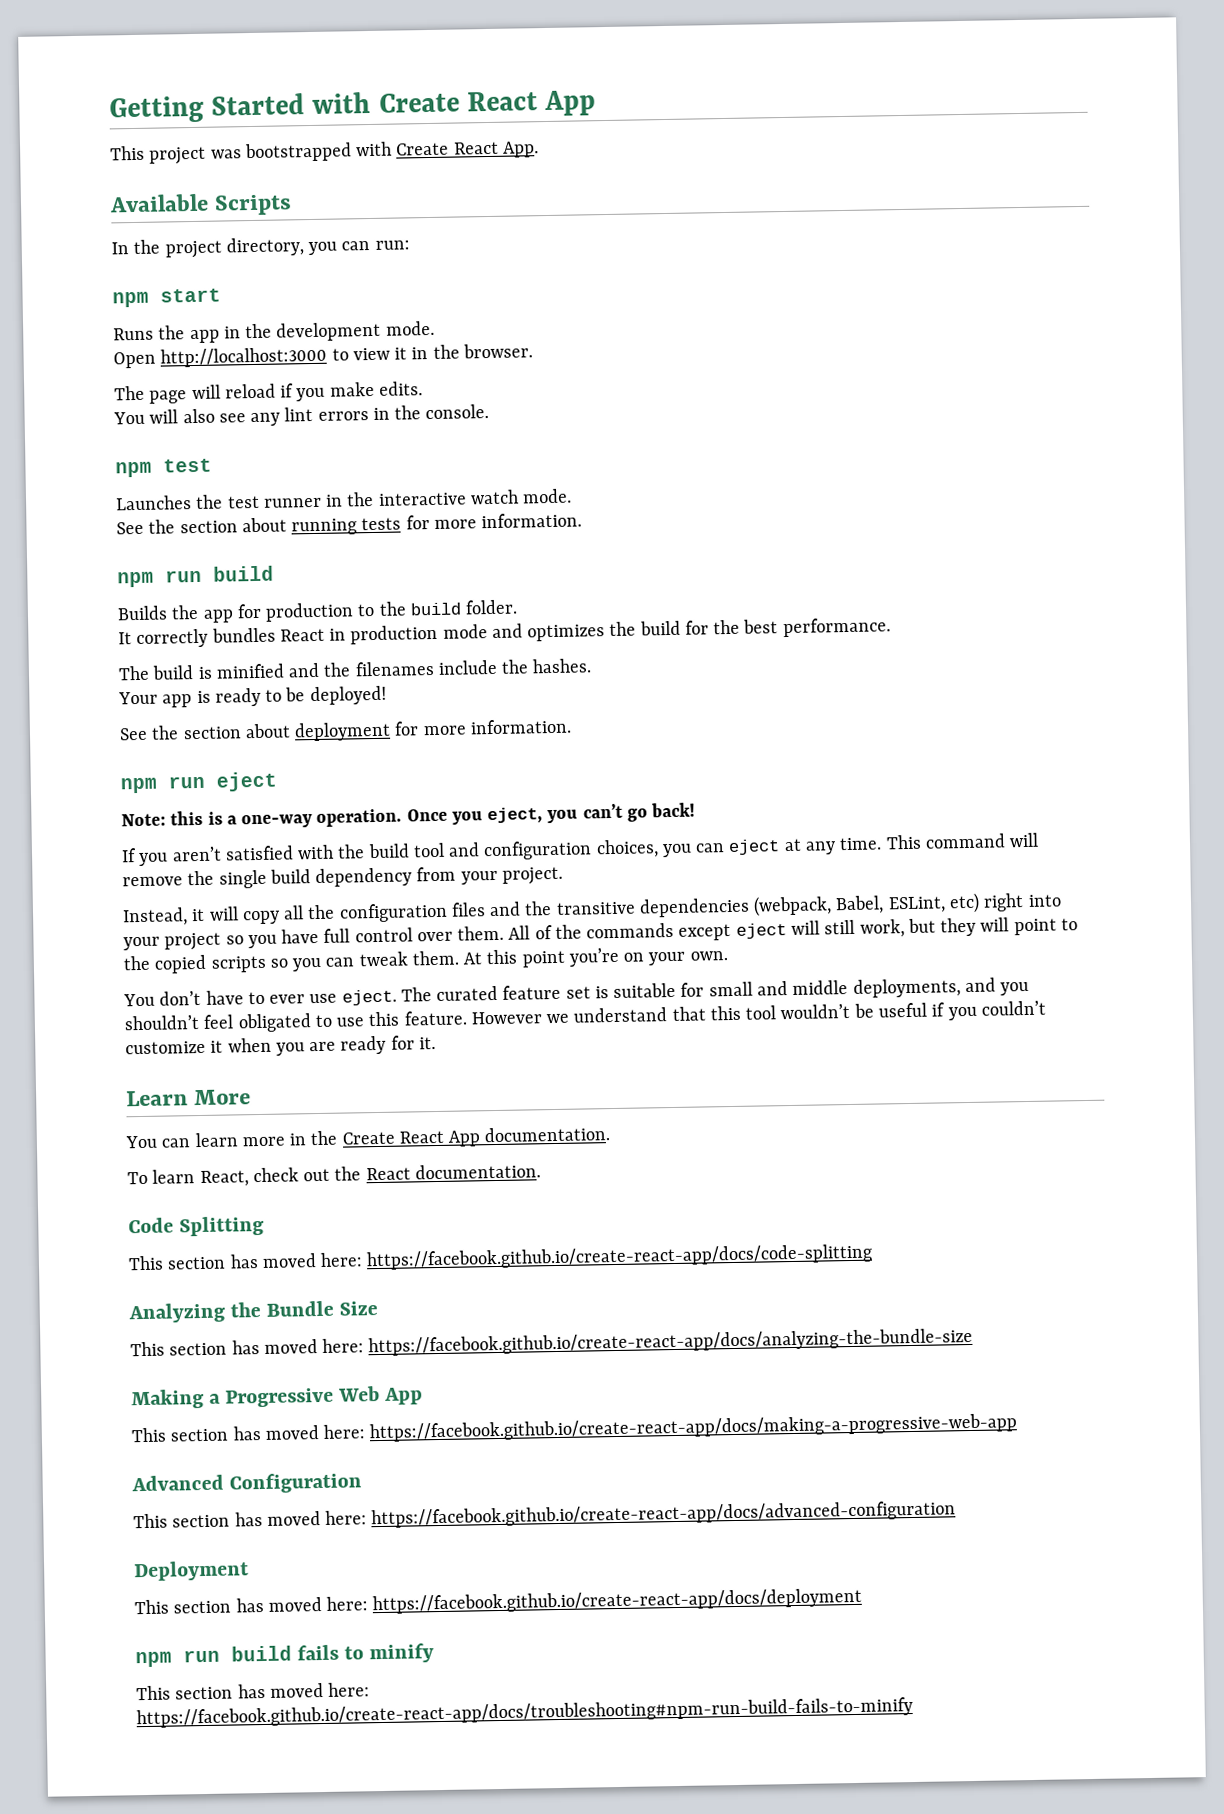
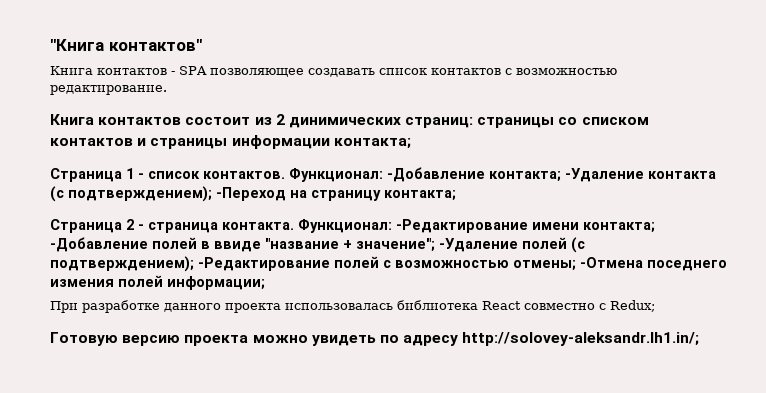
- Getting Started with Create React App
- This project was bootstrapped with Create React App.
- Available Scripts
- In the project directory, you can run:
- npm start
- Runs the app in the development mode.
- Open http://localhost:3000 to view it in the browser.
- The page will reload if you make edits.
- You will also see any lint errors in the console.
- npm test
- Launches the test runner in the interactive watch mode.
- See the section about running tests for more information.
- npm run build
- Builds the app for production to the build folder.
- It correctly bundles React in production mode and optimizes the build for the best performance.
- The build is minified and the filenames include the hashes.
- Your app is ready to be deployed!
- See the section about deployment for more information.
- npm run eject
- Note: this is a one-way operation. Once you eject, you can’t go back!
- If you aren’t satisfied with the build tool and configuration choices, you can eject at any time. This command will remove the single build dependency from your project.
- Instead, it will copy all the configuration files and the transitive dependencies (webpack, Babel, ESLint, etc) right into your project so you have full control over them. All of the commands except eject will still work, but they will point to the copied scripts so you can tweak them. At this point you’re on your own.
- You don’t have to ever use eject. The curated feature set is suitable for small and middle deployments, and you shouldn’t feel obligated to use this feature. However we understand that this tool wouldn’t be useful if you couldn’t customize it when you are ready for it.
- Learn More
- You can learn more in the Create React App documentation.
- To learn React, check out the React documentation.
- Code Splitting
- This section has moved here: https://facebook.github.io/create-react-app/docs/code-splitting
- Analyzing the Bundle Size
- This section has moved here: https://facebook.github.io/create-react-app/docs/analyzing-the-bundle-size
- Making a Progressive Web App
- This section has moved here: https://facebook.github.io/create-react-app/docs/making-a-progressive-web-app
- Advanced Configuration
- This section has moved here: https://facebook.github.io/create-react-app/docs/advanced-configuration
- Deployment
- This section has moved here: https://facebook.github.io/create-react-app/docs/deployment
- npm run build fails to minify
- This section has moved here: https://facebook.github.io/create-react-app/docs/troubleshooting#npm-run-build-fails-to-minify
+ "Книга контактов"
+ Книга контактов - SPA позволяющее создавать список контактов с возможностью редактирование.
+ Книга контактов состоит из 2 динимических страниц: страницы со списком контактов и страницы информации контакта;
+ Страница 1 - список контактов. Функционал: -Добавление контакта; -Удаление контакта (с подтверждением); -Переход на страницу контакта;
+ Страница 2 - страница контакта. Функционал: -Редактирование имени контакта; -Добавление полей в ввиде "название + значение"; -Удаление полей (с подтверждением); -Редактирование полей с возможностью отмены; -Отмена поседнего измения полей информации;
+ При разработке данного проекта использовалась библиотека React совместно с Redux;
+ Готовую версию проекта можно увидеть по адресу http://solovey-aleksandr.lh1.in/;

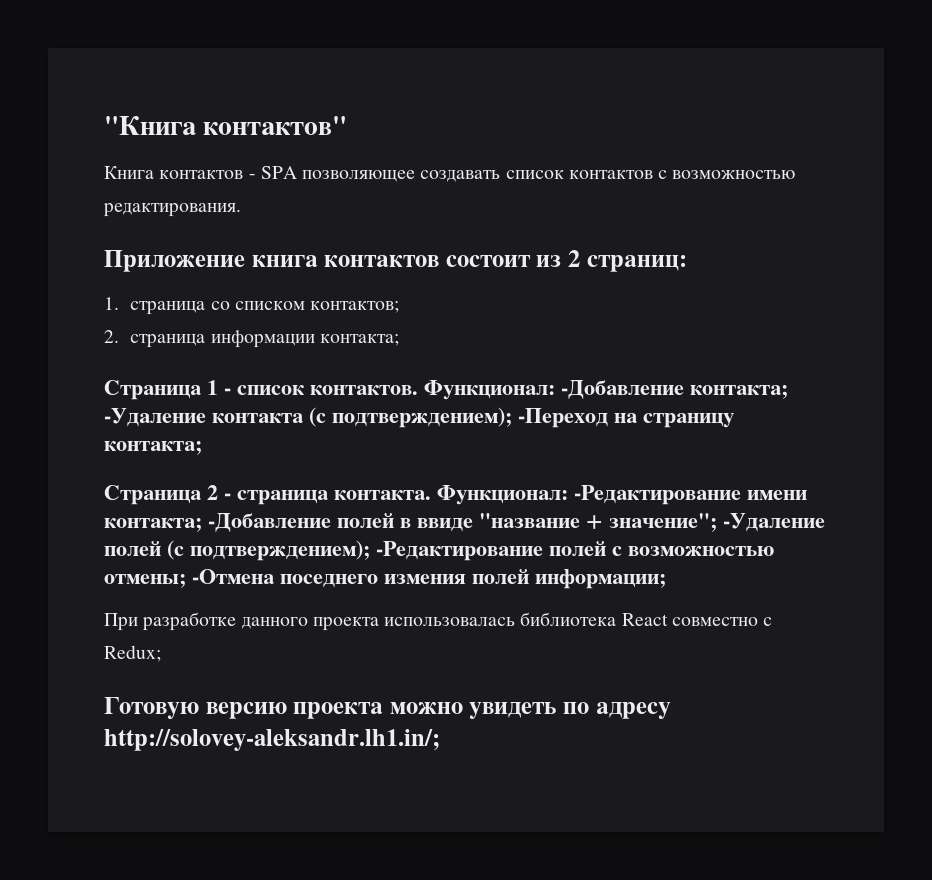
- Книга контактов - SPA позволяющее создавать список контактов с возможностью редактирование.
- Книга контактов состоит из 2 динимических страниц: страницы со списком контактов и страницы информации контакта;
+ Книга контактов - SPA позволяющее создавать список контактов с возможностью редактирования.
+ Приложение книга контактов состоит из 2 страниц:
+ 1. страница со списком контактов;
+ 2. страница информации контакта;

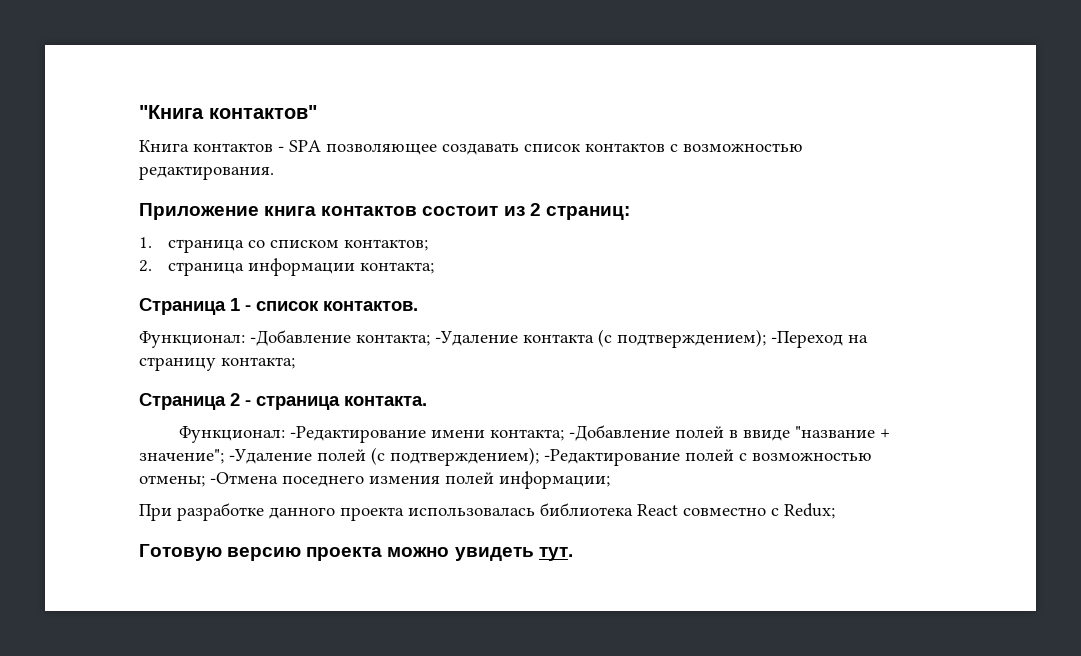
- Страница 1 - список контактов. Функционал: -Добавление контакта; -Удаление контакта (с подтверждением); -Переход на страницу контакта;
+ Страница 1 - список контактов.
+ Функционал: -Добавление контакта; -Удаление контакта (с подтверждением); -Переход на страницу контакта;
- Страница 2 - страница контакта. Функционал: -Редактирование имени контакта; -Добавление полей в ввиде "название + значение"; -Удаление полей (с подтверждением); -Редактирование полей с возможностью отмены; -Отмена поседнего измения полей информации;
+ Страница 2 - страница контакта.
+ Функционал: -Редактирование имени контакта; -Добавление полей в ввиде "название + значение"; -Удаление полей (с подтверждением); -Редактирование полей с возможностью отмены; -Отмена поседнего измения полей информации;
- Готовую версию проекта можно увидеть по адресу http://solovey-aleksandr.lh1.in/;
+ Готовую версию проекта можно увидеть тут.

